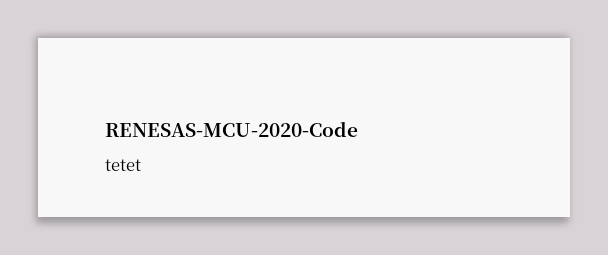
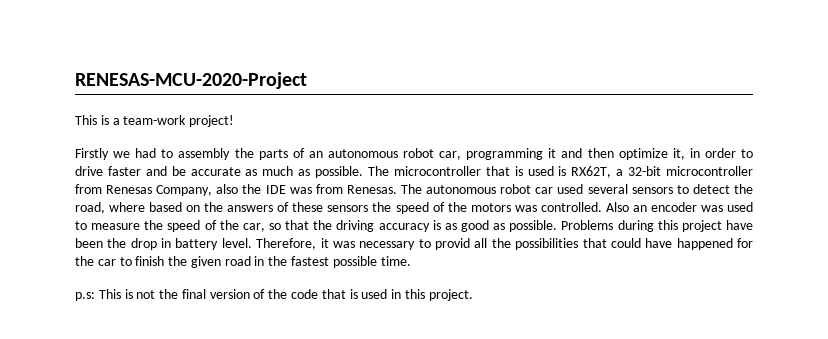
- RENESAS-MCU-2020-Code
- tetet
+ RENESAS-MCU-2020-Project
+ This is a team-work project!
+ Firstly we had to assembly the parts of an autonomous robot car, programming it and then optimize it, in order to drive faster and be accurate as much as possible. The microcontroller that is used is RX62T, a 32-bit microcontroller from Renesas Company, also the IDE was from Renesas. The autonomous robot car used several sensors to detect the road, where based on the answers of these sensors the speed of the motors was controlled. Also an encoder was used to measure the speed of the car, so that the driving accuracy is as good as possible. Problems during this project have been the drop in battery level. Therefore, it was necessary to provid all the possibilities that could have happened for the car to finish the given road in the fastest possible time.
+ p.s: This is not the final version of the code that is used in this project.

